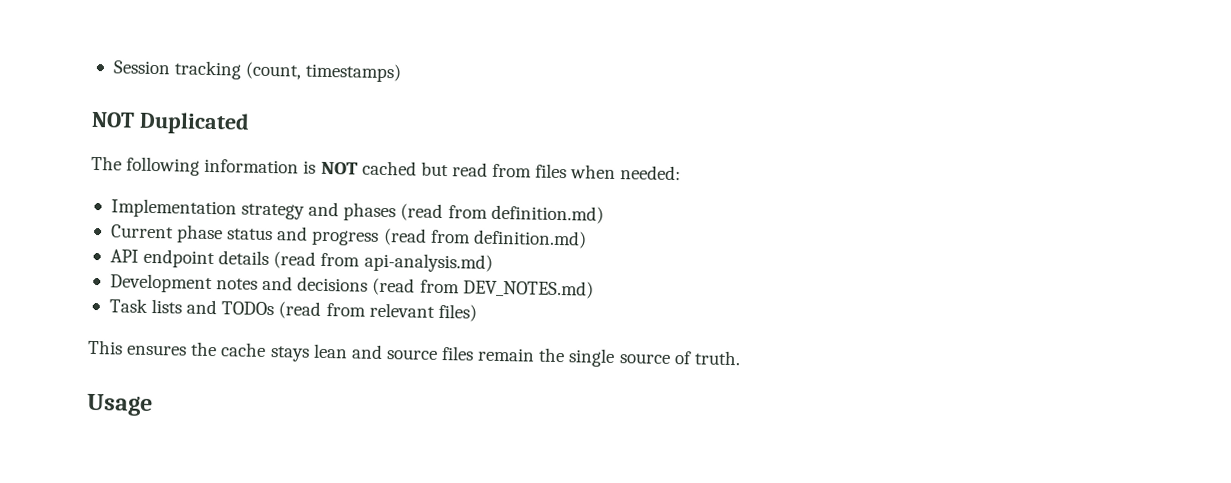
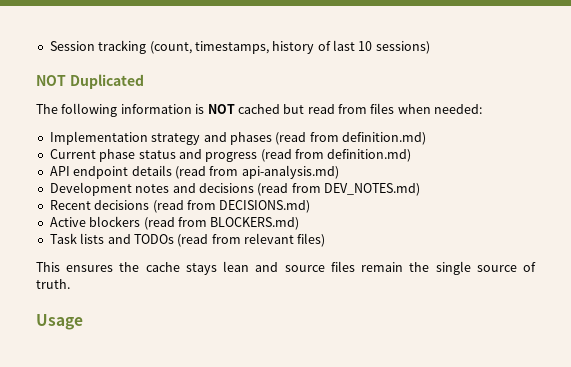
- Session tracking (count, timestamps)
+ Session tracking (count, timestamps, history of last 10 sessions)
+ Recent decisions (read from DECISIONS.md)
+ Active blockers (read from BLOCKERS.md)

